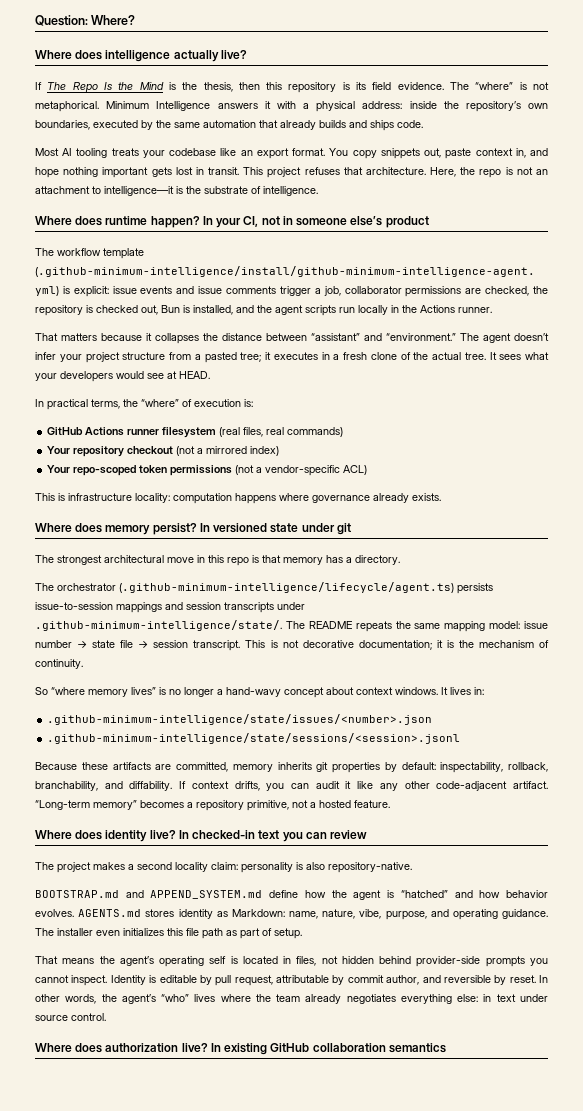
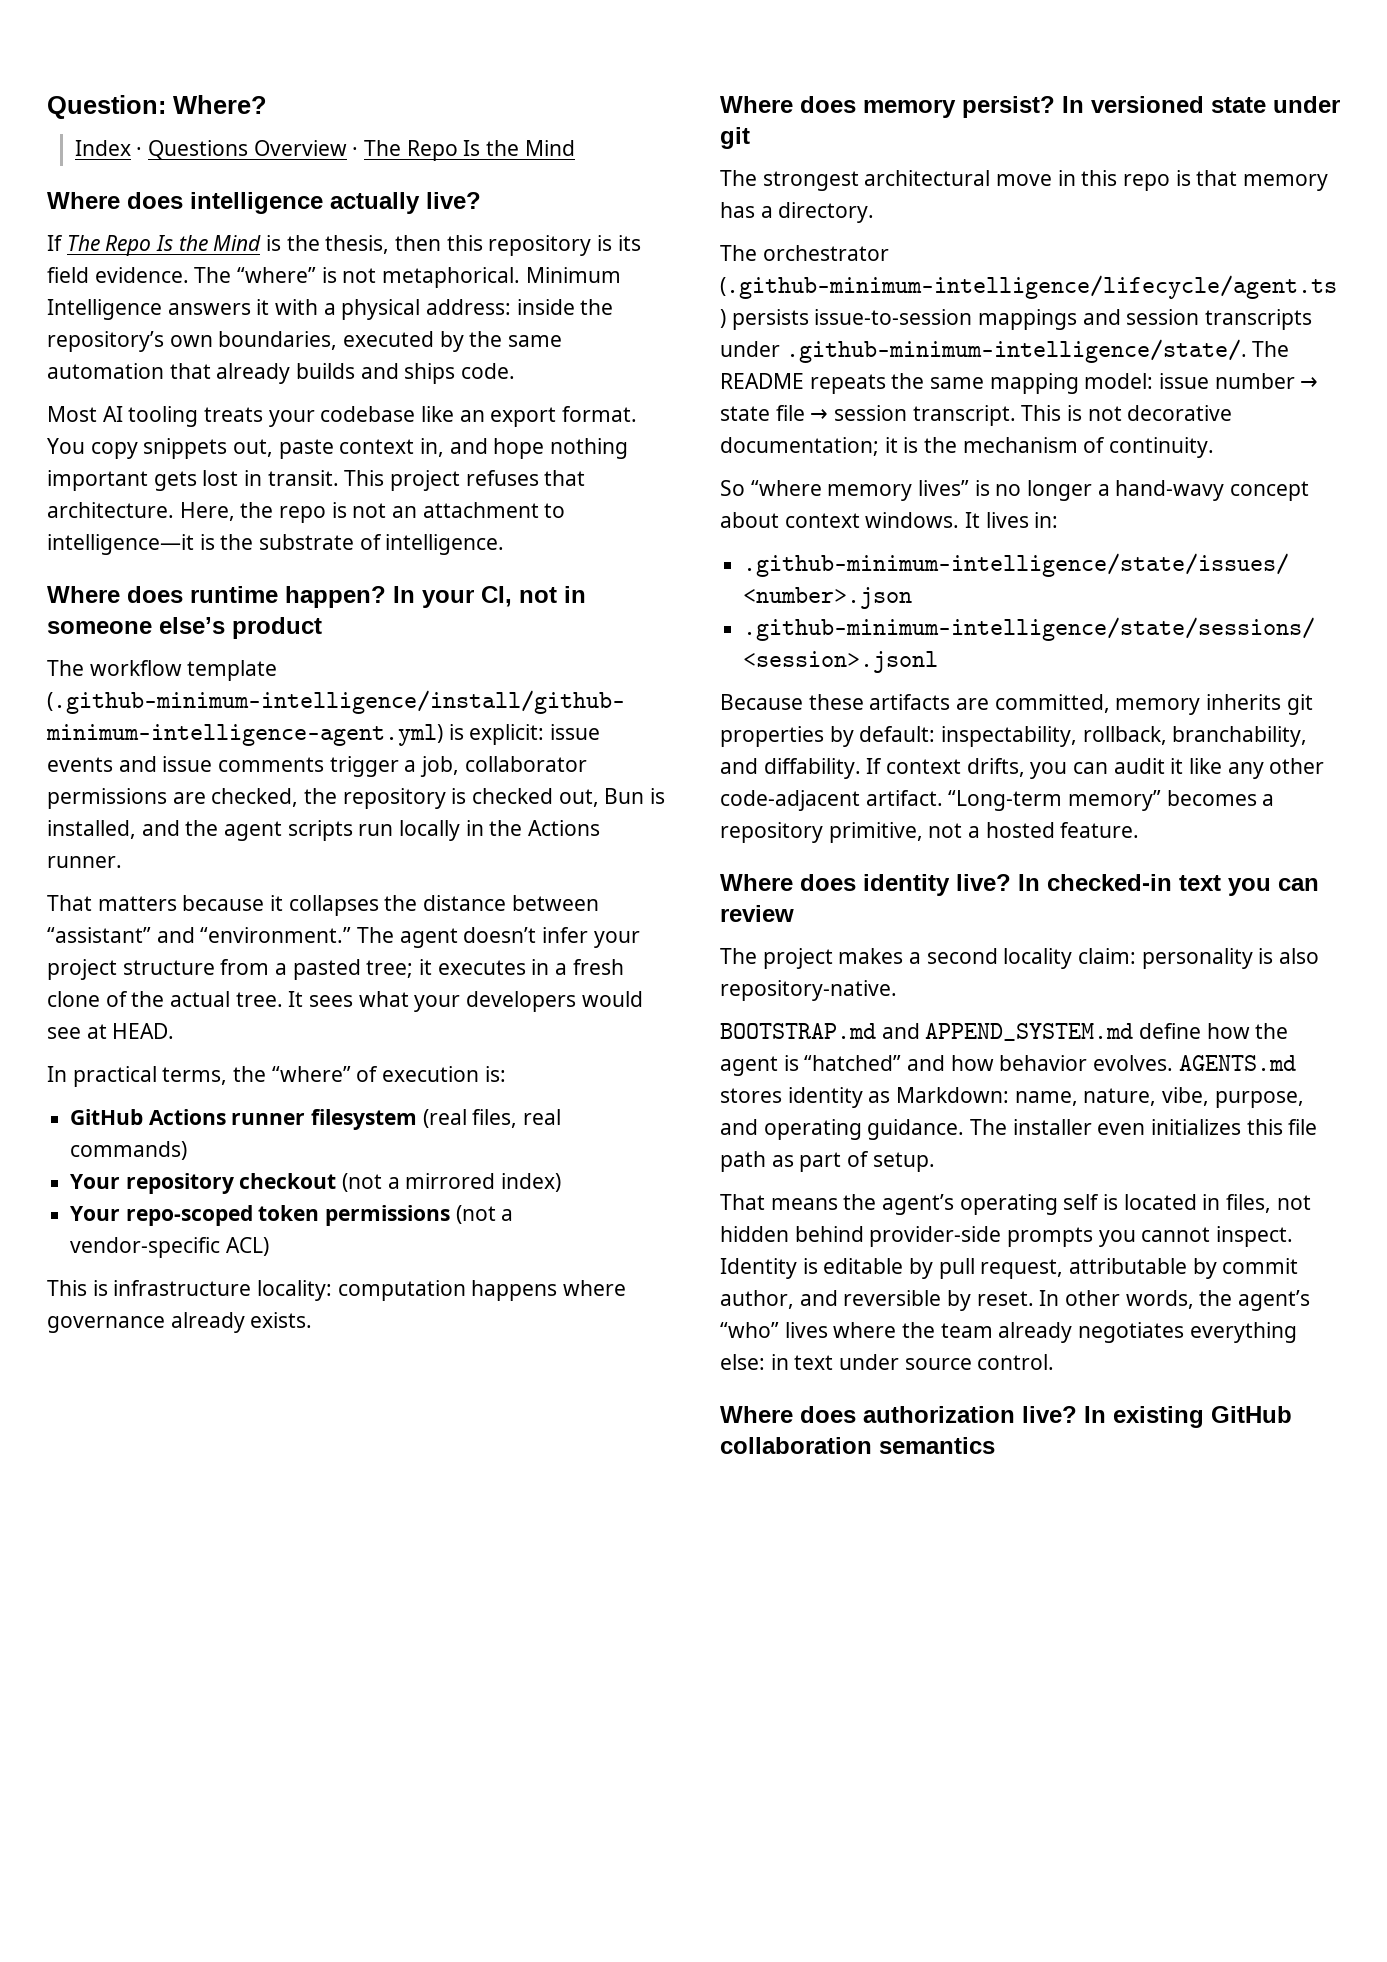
+ Index · Questions Overview · The Repo Is the Mind

